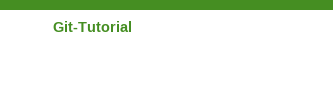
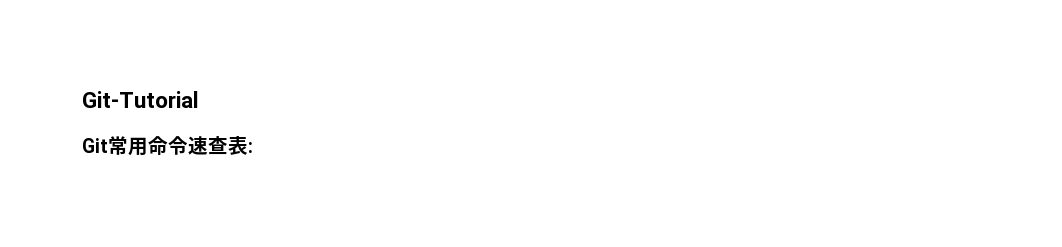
+ Git常用命令速查表:

